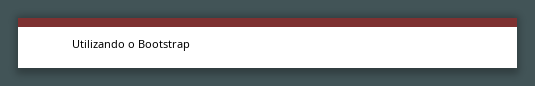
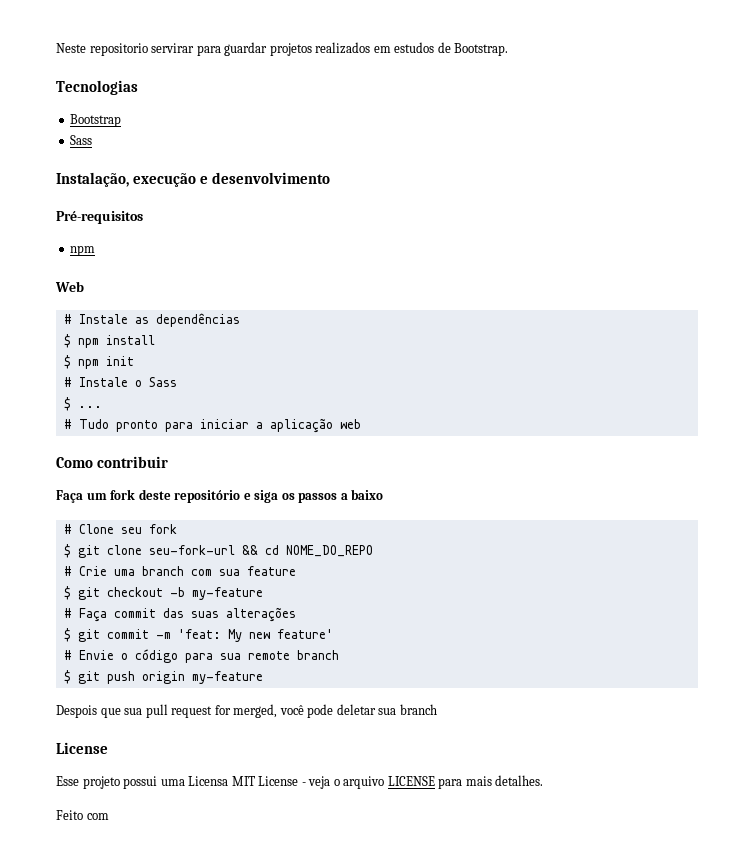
- Utilizando o Bootstrap
+ Neste repositorio servirar para guardar projetos realizados em estudos de Bootstrap.
+ Tecnologias
+ Bootstrap
+ Sass
+ Instalação, execução e desenvolvimento
+ Pré-requisitos
+ npm
+ Web
+ # Instale as dependências
+ $ npm install
+ $ npm init
+ # Instale o Sass
+ $ ...
+ # Tudo pronto para iniciar a aplicação web
+ Como contribuir
+ Faça um fork deste repositório e siga os passos a baixo
+ # Clone seu fork
+ $ git clone seu-fork-url && cd NOME_DO_REPO
+ # Crie uma branch com sua feature
+ $ git checkout -b my-feature
+ # Faça commit das suas alterações
+ $ git commit -m 'feat: My new feature'
+ # Envie o código para sua remote branch
+ $ git push origin my-feature
+ Despois que sua pull request for merged, você pode deletar sua branch
+ License
+ Esse projeto possui uma Licensa MIT License - veja o arquivo LICENSE para mais detalhes.
+ Feito com

